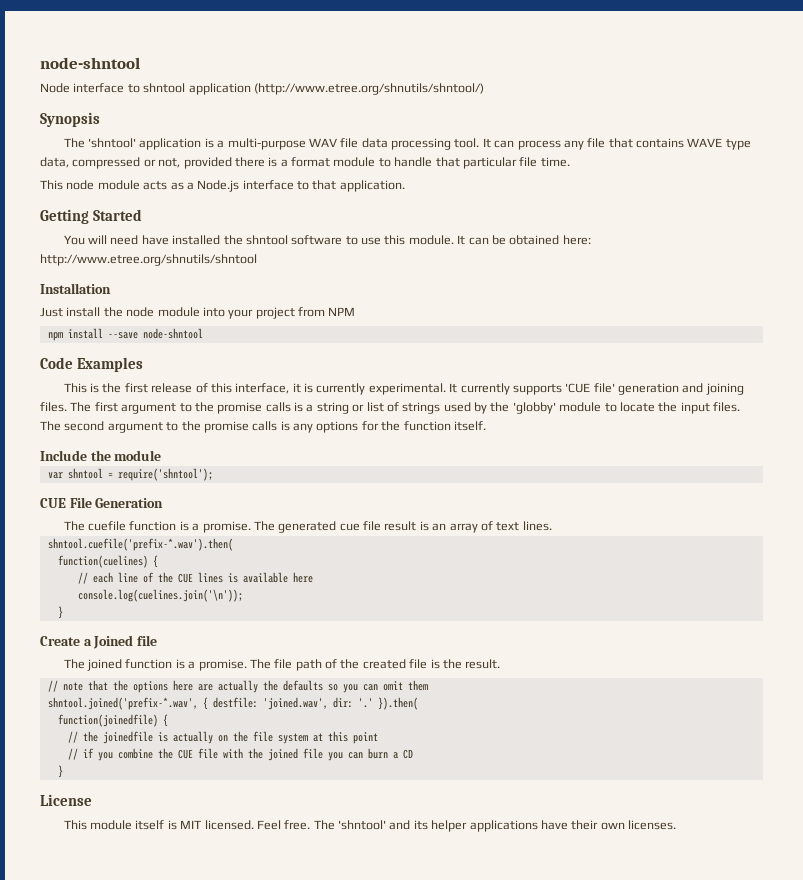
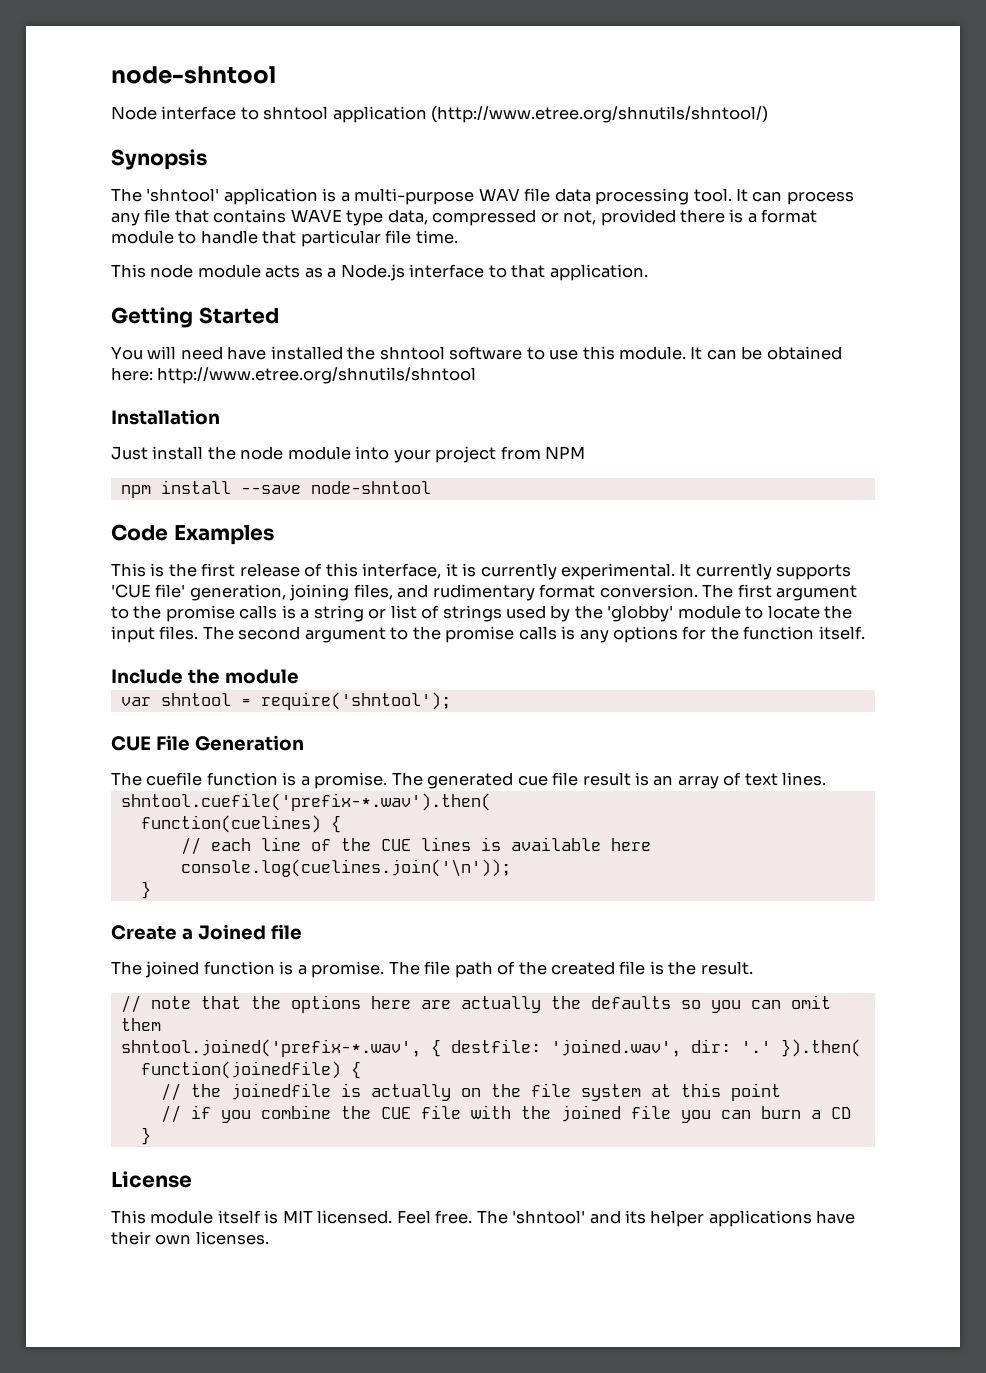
- It currently supports 'CUE file' generation and joining files.
+ It currently supports 'CUE file' generation, joining files, and rudimentary format conversion.

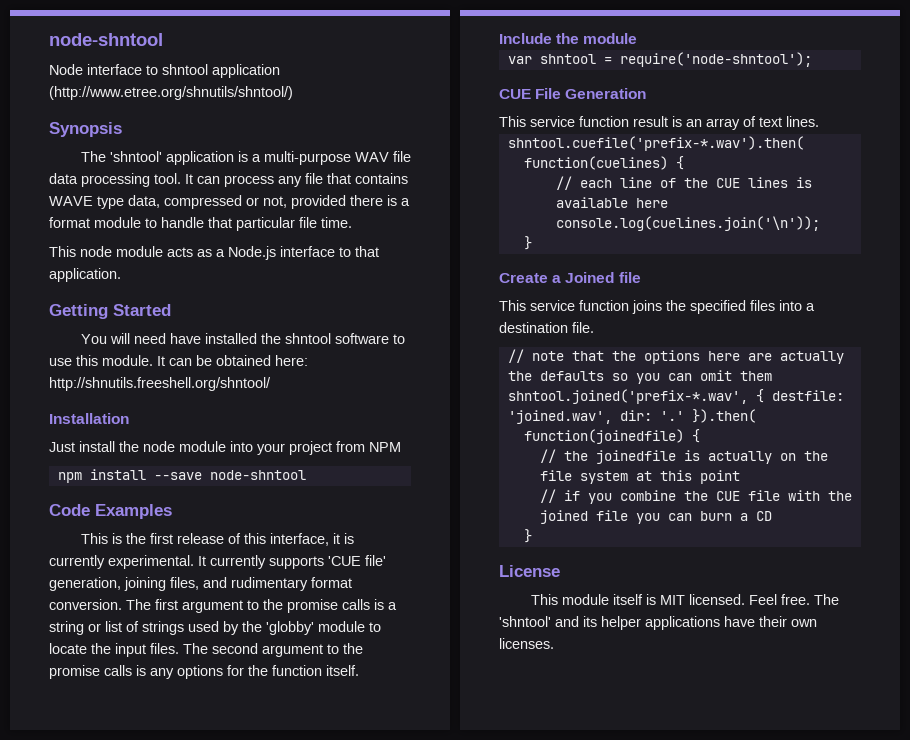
- It can be obtained here: http://www.etree.org/shnutils/shntool
+ It can be obtained here: http://shnutils.freeshell.org/shntool/
- var shntool = require('shntool');
+ var shntool = require('node-shntool');
- The cuefile function is a promise. The generated cue file result is an array of text lines.
+ This service function result is an array of text lines.
- The joined function is a promise. The file path of the created file is the result.
+ This service function joins the specified files into a destination file.

